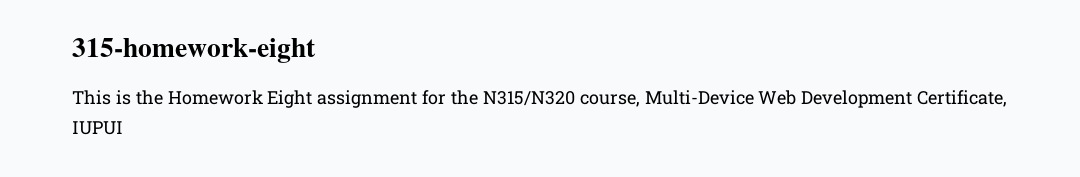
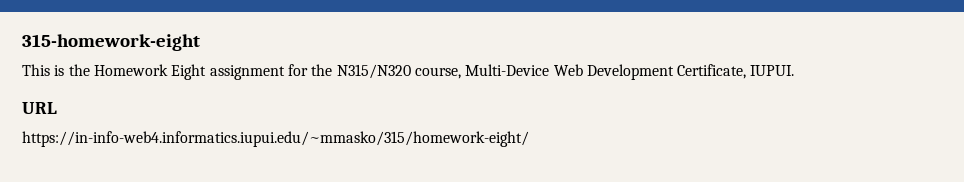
- This is the Homework Eight assignment for the N315/N320 course, Multi-Device Web Development Certificate, IUPUI
+ This is the Homework Eight assignment for the N315/N320 course, Multi-Device Web Development Certificate, IUPUI.
+ URL
+ https://in-info-web4.informatics.iupui.edu/~mmasko/315/homework-eight/

